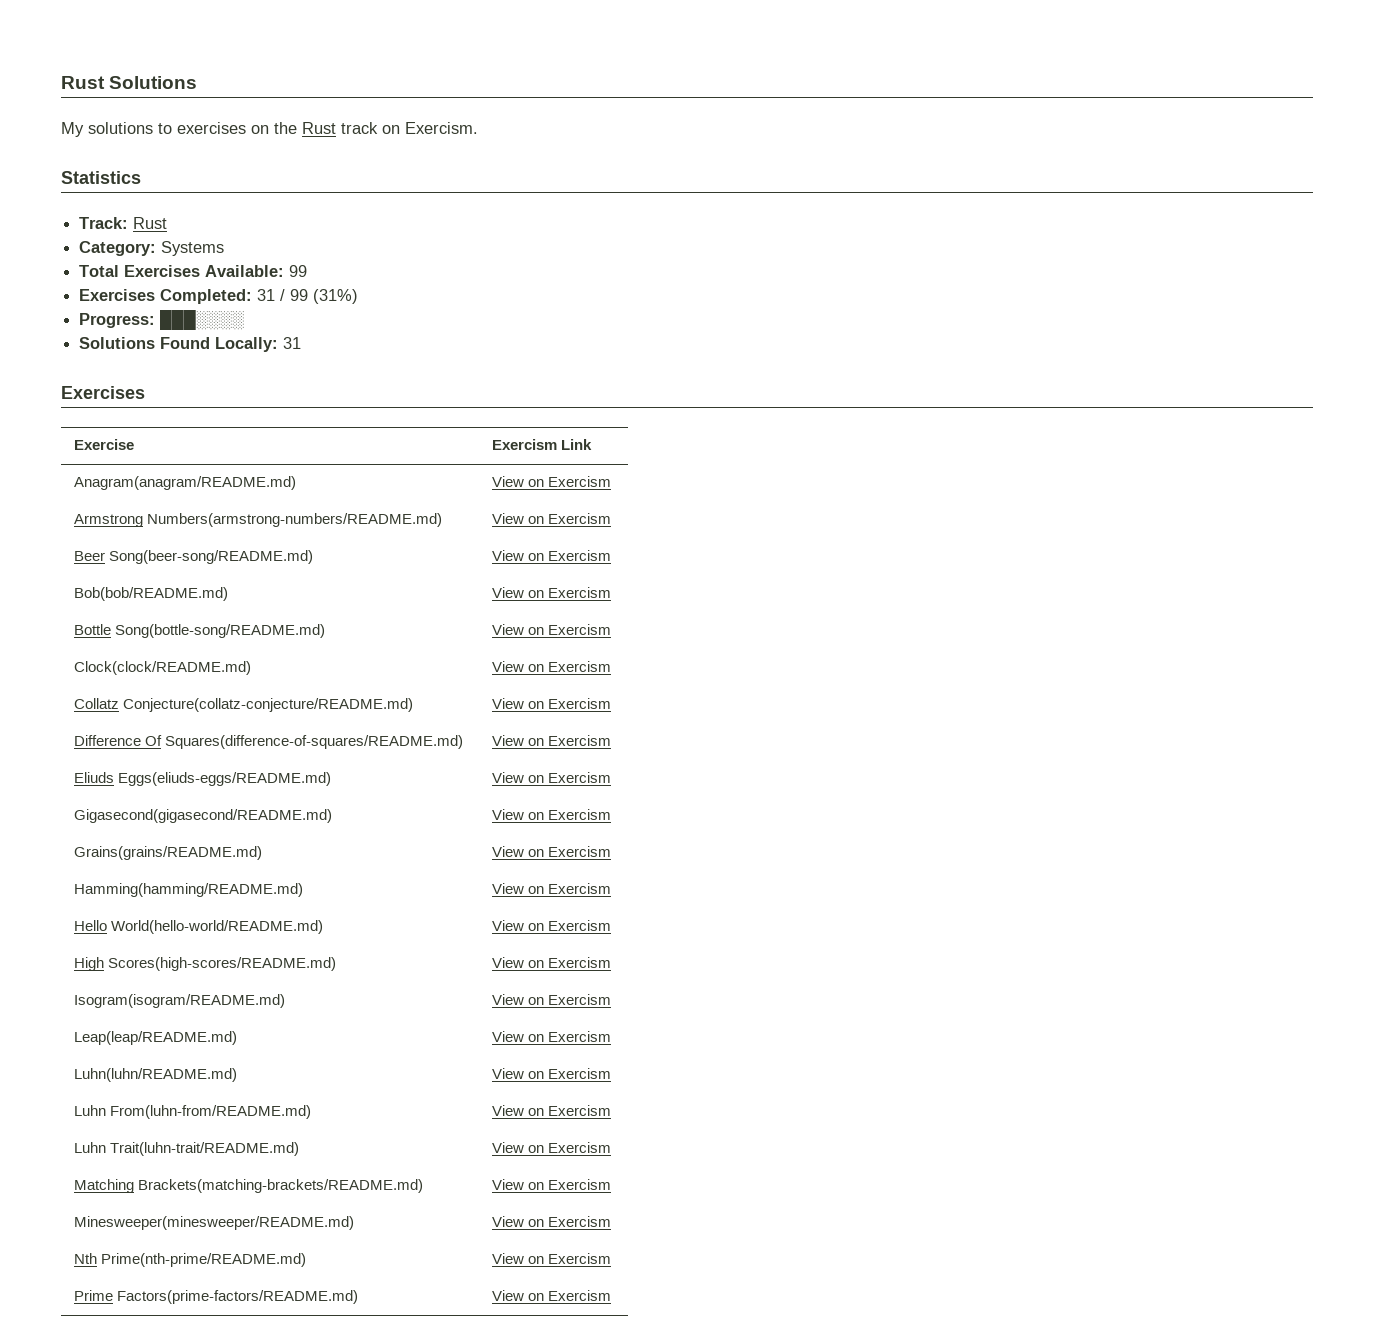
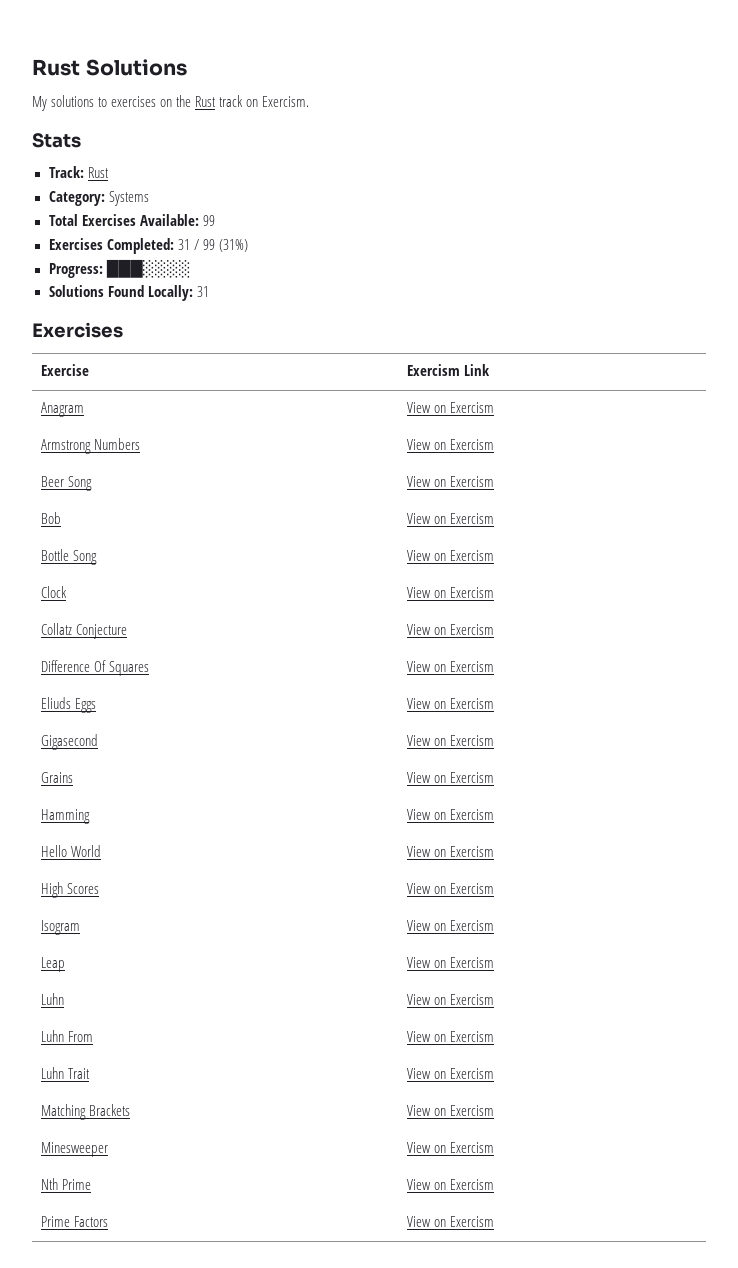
- Statistics
+ Stats
- Anagram(anagram/README.md) | View on Exercism
+ Anagram | View on Exercism
- Armstrong Numbers(armstrong-numbers/README.md) | View on Exercism
+ Armstrong Numbers | View on Exercism
- Beer Song(beer-song/README.md) | View on Exercism
- Bob(bob/README.md) | View on Exercism
+ Beer Song | View on Exercism
+ Bob | View on Exercism
- Bottle Song(bottle-song/README.md) | View on Exercism
- Clock(clock/README.md) | View on Exercism
+ Bottle Song | View on Exercism
+ Clock | View on Exercism
- Collatz Conjecture(collatz-conjecture/README.md) | View on Exercism
+ Collatz Conjecture | View on Exercism
- Difference Of Squares(difference-of-squares/README.md) | View on Exercism
+ Difference Of Squares | View on Exercism
- Eliuds Eggs(eliuds-eggs/README.md) | View on Exercism
- Gigasecond(gigasecond/README.md) | View on Exercism
- Grains(grains/README.md) | View on Exercism
- Hamming(hamming/README.md) | View on Exercism
+ Eliuds Eggs | View on Exercism
+ Gigasecond | View on Exercism
+ Grains | View on Exercism
+ Hamming | View on Exercism
- Hello World(hello-world/README.md) | View on Exercism
+ Hello World | View on Exercism
- High Scores(high-scores/README.md) | View on Exercism
- Isogram(isogram/README.md) | View on Exercism
- Leap(leap/README.md) | View on Exercism
- Luhn(luhn/README.md) | View on Exercism
- Luhn From(luhn-from/README.md) | View on Exercism
- Luhn Trait(luhn-trait/README.md) | View on Exercism
+ High Scores | View on Exercism
+ Isogram | View on Exercism
+ Leap | View on Exercism
+ Luhn | View on Exercism
+ Luhn From | View on Exercism
+ Luhn Trait | View on Exercism
- Matching Brackets(matching-brackets/README.md) | View on Exercism
- Minesweeper(minesweeper/README.md) | View on Exercism
+ Matching Brackets | View on Exercism
+ Minesweeper | View on Exercism
- Nth Prime(nth-prime/README.md) | View on Exercism
+ Nth Prime | View on Exercism
- Prime Factors(prime-factors/README.md) | View on Exercism
+ Prime Factors | View on Exercism

